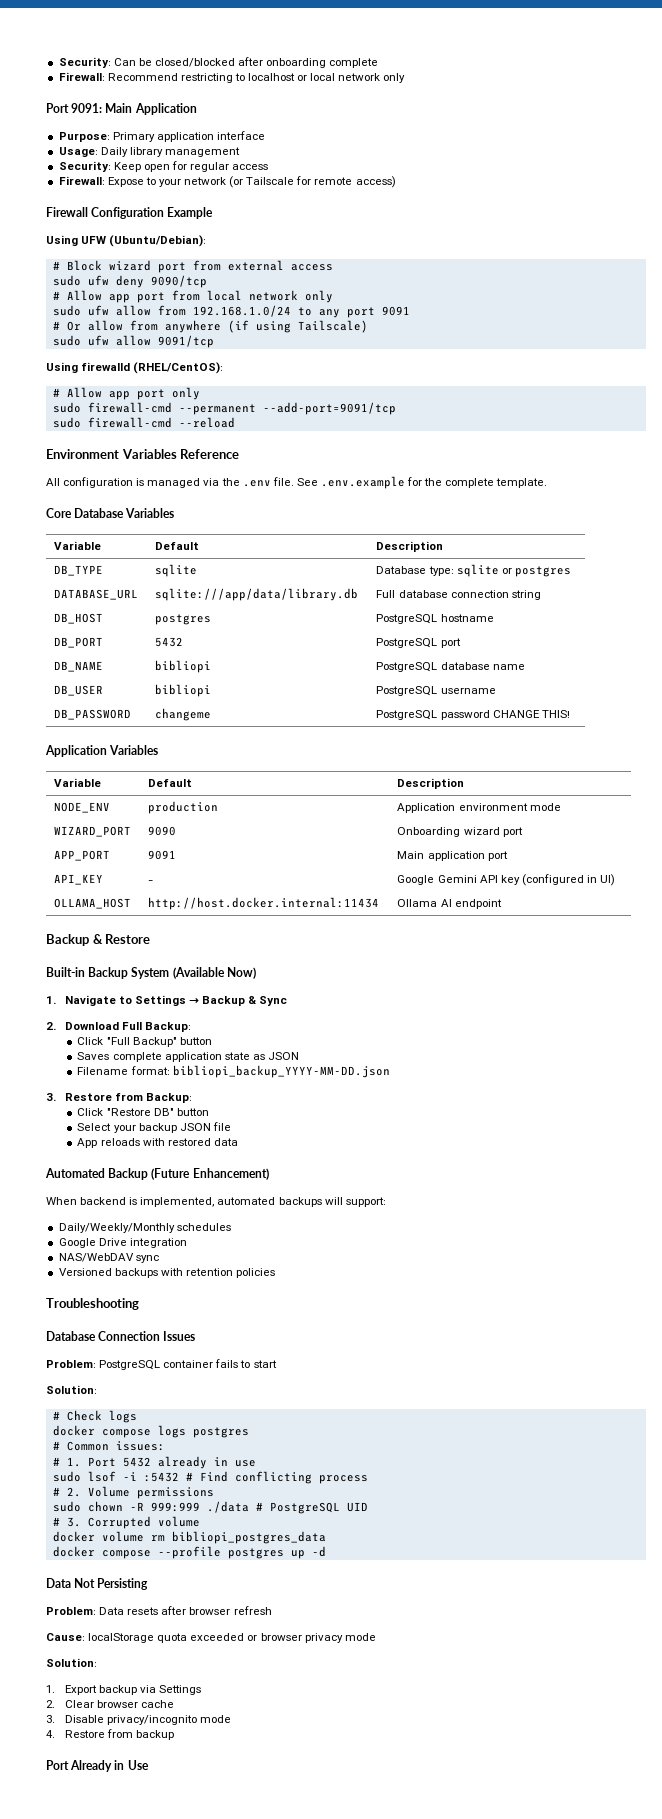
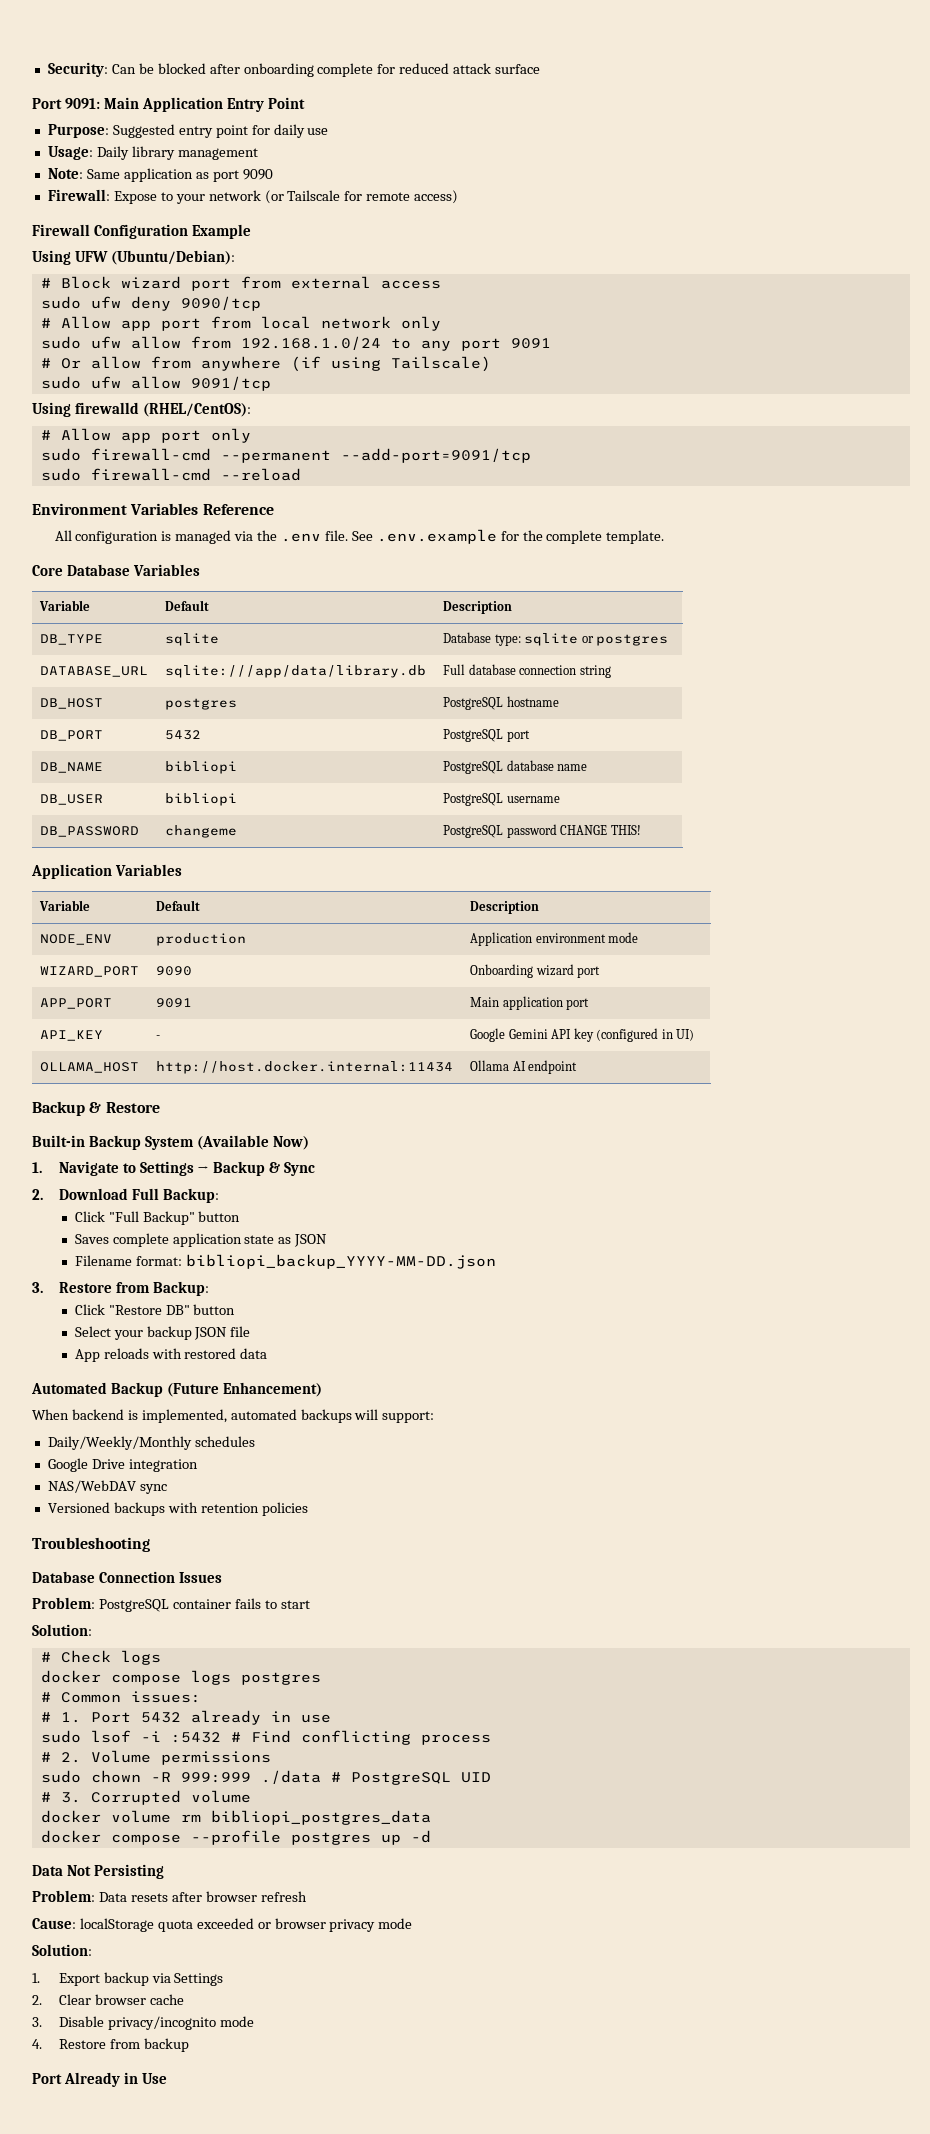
- Security: Can be closed/blocked after onboarding complete
- Firewall: Recommend restricting to localhost or local network only
+ Security: Can be blocked after onboarding complete for reduced attack surface
- Port 9091: Main Application
+ Port 9091: Main Application Entry Point
- Purpose: Primary application interface
+ Purpose: Suggested entry point for daily use
  Usage: Daily library management
- Security: Keep open for regular access
+ Note: Same application as port 9090

